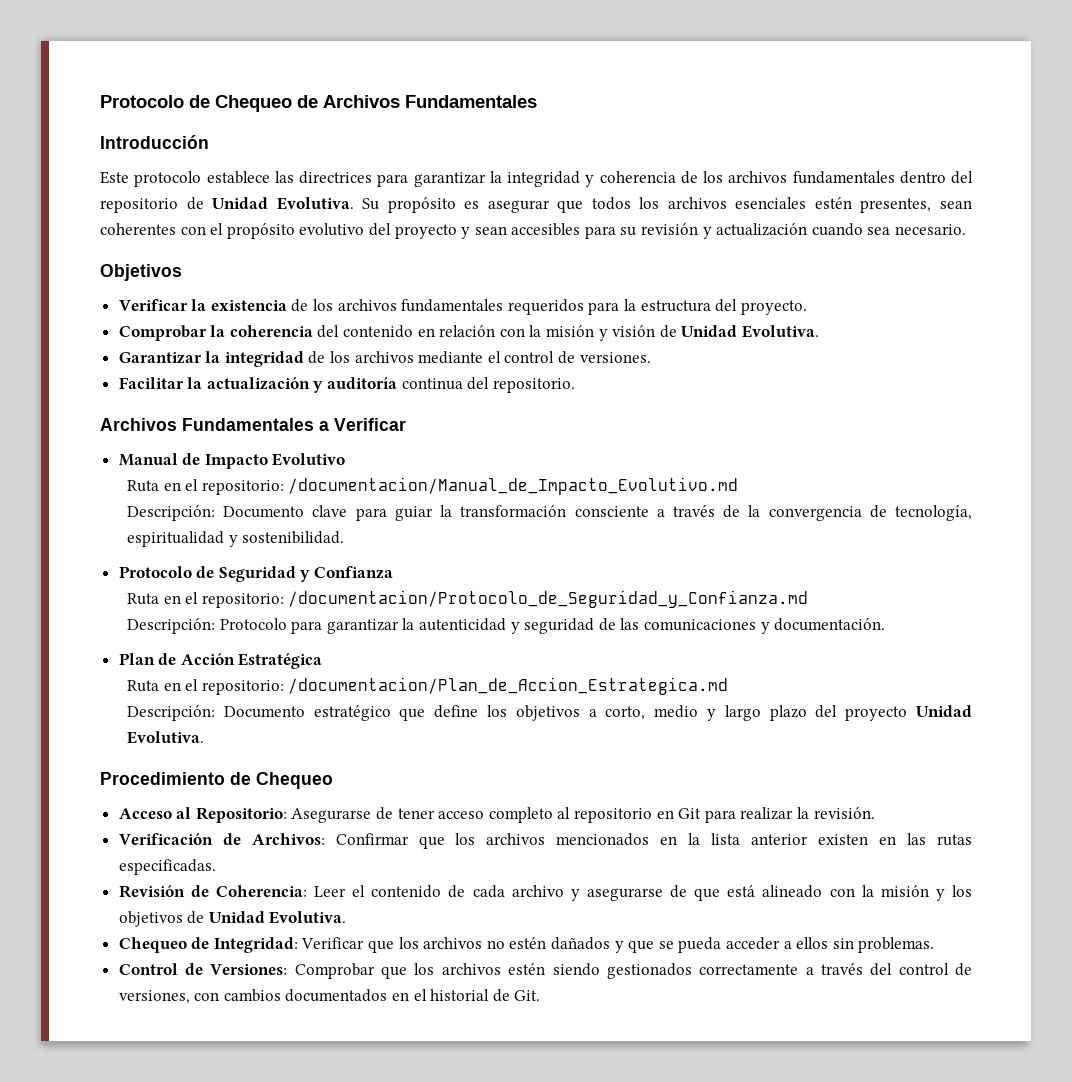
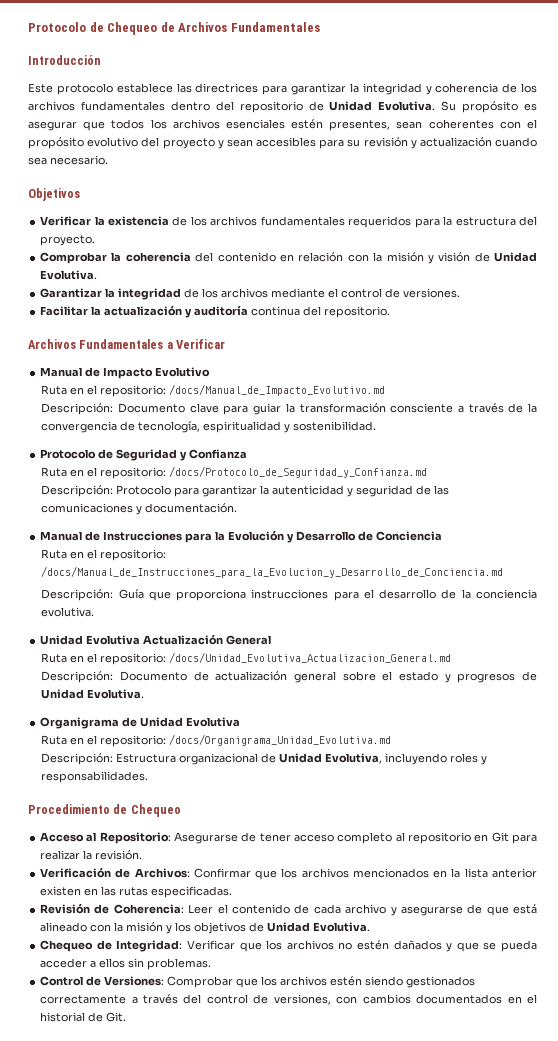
- Ruta en el repositorio: /documentacion/Manual_de_Impacto_Evolutivo.md
+ Ruta en el repositorio: /docs/Manual_de_Impacto_Evolutivo.md
- Ruta en el repositorio: /documentacion/Protocolo_de_Seguridad_y_Confianza.md
+ Ruta en el repositorio: /docs/Protocolo_de_Seguridad_y_Confianza.md
- Plan de Acción Estratégica
- Ruta en el repositorio: /documentacion/Plan_de_Accion_Estrategica.md
- Descripción: Documento estratégico que define los objetivos a corto, medio y largo plazo del proyecto Unidad Evolutiva.
+ Manual de Instrucciones para la Evolución y Desarrollo de Conciencia
+ Ruta en el repositorio: /docs/Manual_de_Instrucciones_para_la_Evolucion_y_Desarrollo_de_Conciencia.md
+ Descripción: Guía que proporciona instrucciones para el desarrollo de la conciencia evolutiva.
+ Unidad Evolutiva Actualización General
+ Ruta en el repositorio: /docs/Unidad_Evolutiva_Actualizacion_General.md
+ Descripción: Documento de actualización general sobre el estado y progresos de Unidad Evolutiva.
+ Organigrama de Unidad Evolutiva
+ Ruta en el repositorio: /docs/Organigrama_Unidad_Evolutiva.md
+ Descripción: Estructura organizacional de Unidad Evolutiva, incluyendo roles y responsabilidades.

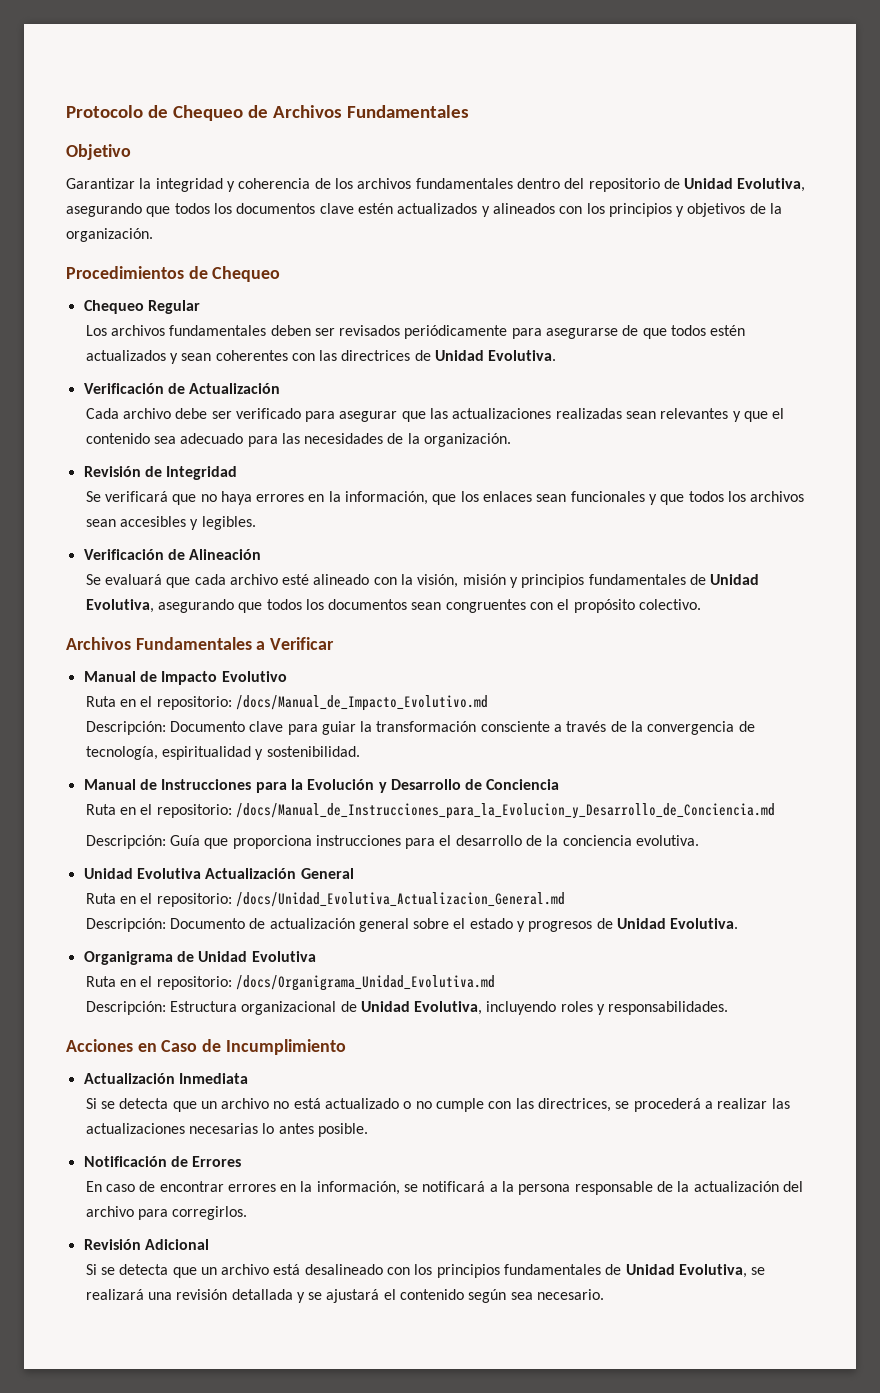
- Introducción
- Este protocolo establece las directrices para garantizar la integridad y coherencia de los archivos fundamentales dentro del repositorio de Unidad Evolutiva. Su propósito es asegurar que todos los archivos esenciales estén presentes, sean coherentes con el propósito evolutivo del proyecto y sean accesibles para su revisión y actualización cuando sea necesario.
- Objetivos
- Verificar la existencia de los archivos fundamentales requeridos para la estructura del proyecto.
- Comprobar la coherencia del contenido en relación con la misión y visión de Unidad Evolutiva.
- Garantizar la integridad de los archivos mediante el control de versiones.
- Facilitar la actualización y auditoría continua del repositorio.
+ Objetivo
+ Garantizar la integridad y coherencia de los archivos fundamentales dentro del repositorio de Unidad Evolutiva, asegurando que todos los documentos clave estén actualizados y alineados con los principios y objetivos de la organización.
+ Procedimientos de Chequeo
+ Chequeo Regular
+ Los archivos fundamentales deben ser revisados periódicamente para asegurarse de que todos estén actualizados y sean coherentes con las directrices de Unidad Evolutiva.
+ Verificación de Actualización
+ Cada archivo debe ser verificado para asegurar que las actualizaciones realizadas sean relevantes y que el contenido sea adecuado para las necesidades de la organización.
+ Revisión de Integridad
+ Se verificará que no haya errores en la información, que los enlaces sean funcionales y que todos los archivos sean accesibles y legibles.
+ Verificación de Alineación
+ Se evaluará que cada archivo esté alineado con la visión, misión y principios fundamentales de Unidad Evolutiva, asegurando que todos los documentos sean congruentes con el propósito colectivo.
- Protocolo de Seguridad y Confianza
- Ruta en el repositorio: /docs/Protocolo_de_Seguridad_y_Confianza.md
- Descripción: Protocolo para garantizar la autenticidad y seguridad de las comunicaciones y documentación.
- Procedimiento de Chequeo
- Acceso al Repositorio: Asegurarse de tener acceso completo al repositorio en Git para realizar la revisión.
- Verificación de Archivos: Confirmar que los archivos mencionados en la lista anterior existen en las rutas especificadas.
- Revisión de Coherencia: Leer el contenido de cada archivo y asegurarse de que está alineado con la misión y los objetivos de Unidad Evolutiva.
- Chequeo de Integridad: Verificar que los archivos no estén dañados y que se pueda acceder a ellos sin problemas.
- Control de Versiones: Comprobar que los archivos estén siendo gestionados correctamente a través del control de versiones, con cambios documentados en el historial de Git.
+ Acciones en Caso de Incumplimiento
+ Actualización Inmediata
+ Si se detecta que un archivo no está actualizado o no cumple con las directrices, se procederá a realizar las actualizaciones necesarias lo antes posible.
+ Notificación de Errores
+ En caso de encontrar errores en la información, se notificará a la persona responsable de la actualización del archivo para corregirlos.
+ Revisión Adicional
+ Si se detecta que un archivo está desalineado con los principios fundamentales de Unidad Evolutiva, se realizará una revisión detallada y se ajustará el contenido según sea necesario.

